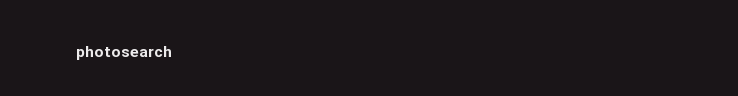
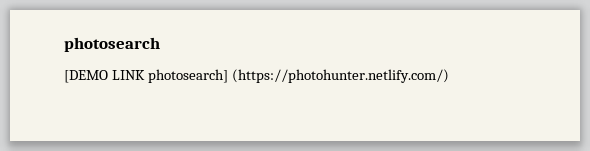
+ [DEMO LINK photosearch] (https://photohunter.netlify.com/)

